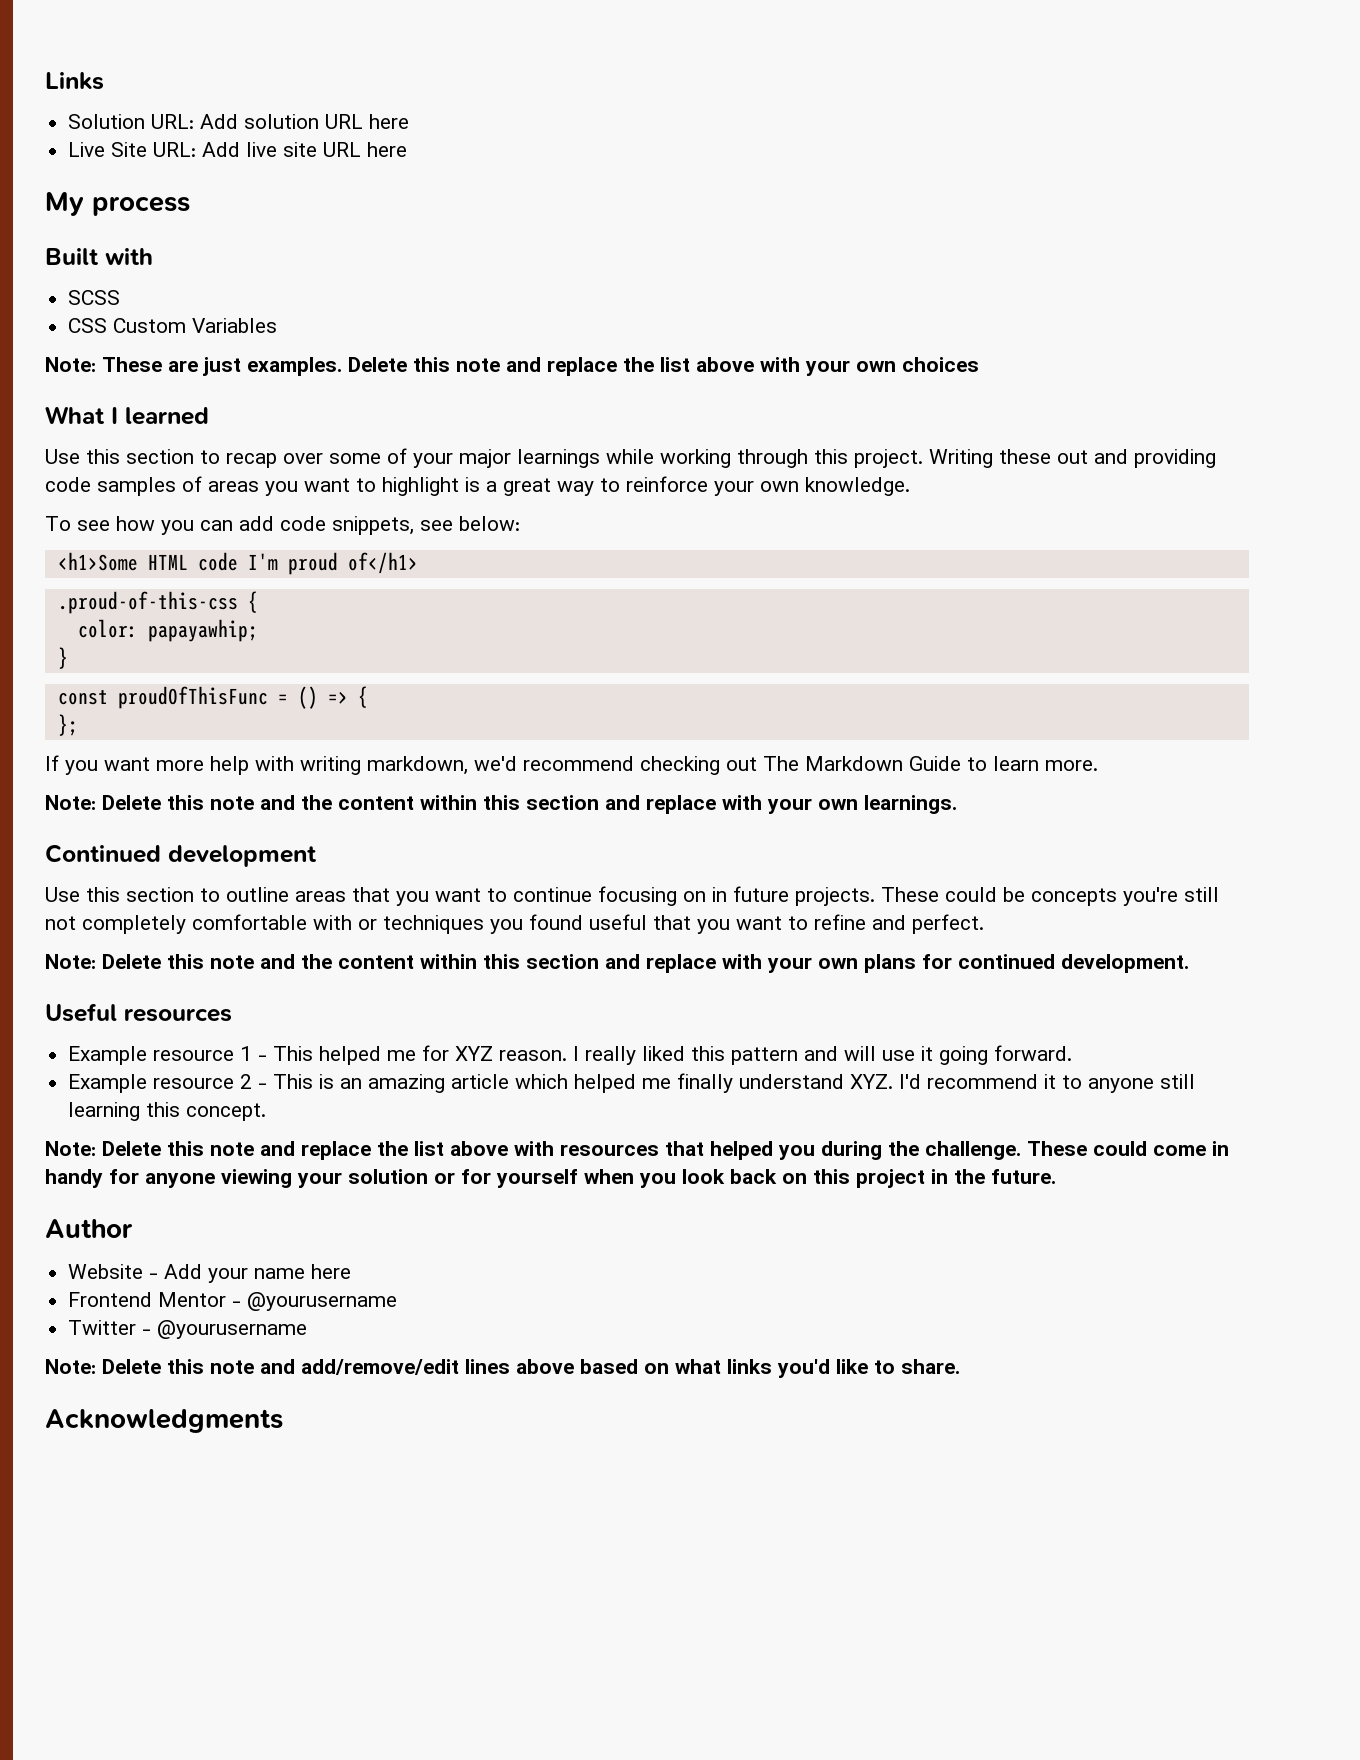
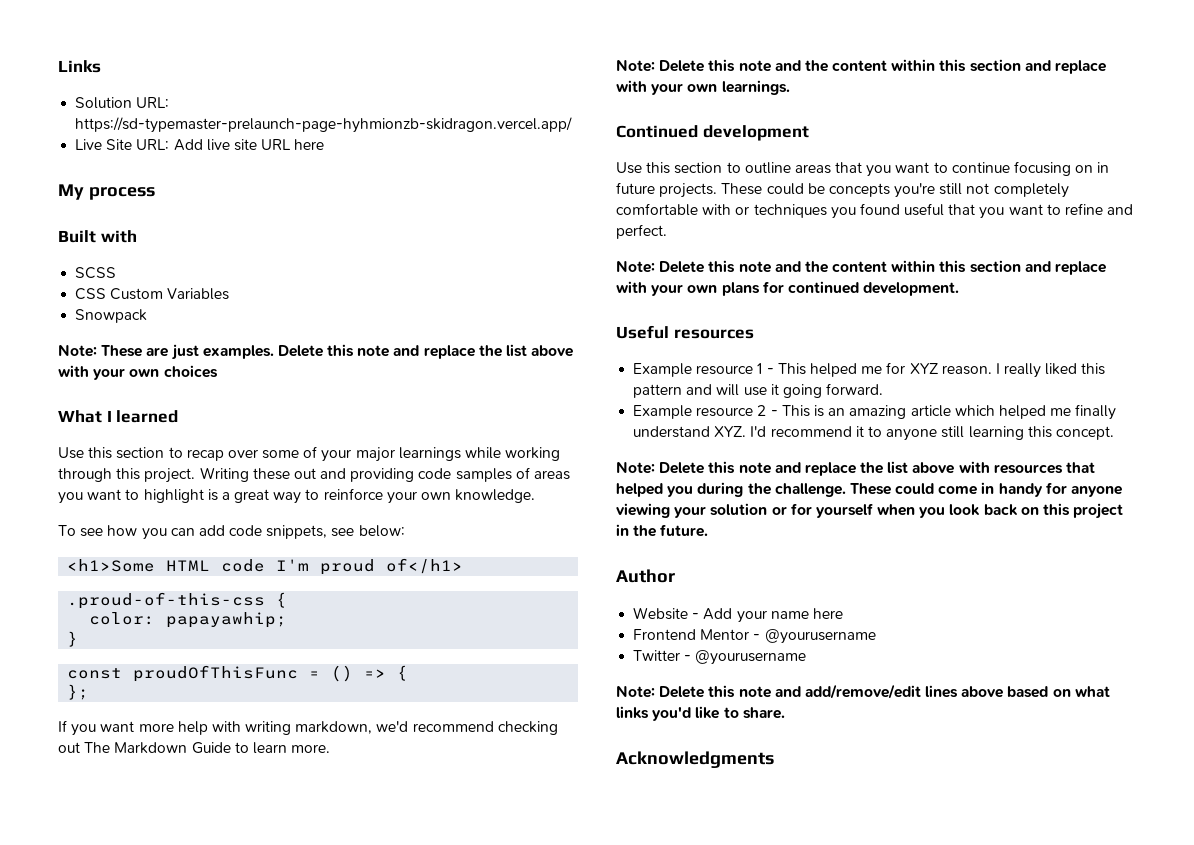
- Solution URL: Add solution URL here
+ Solution URL: https://sd-typemaster-prelaunch-page-hyhmionzb-skidragon.vercel.app/
+ Snowpack

